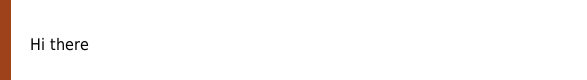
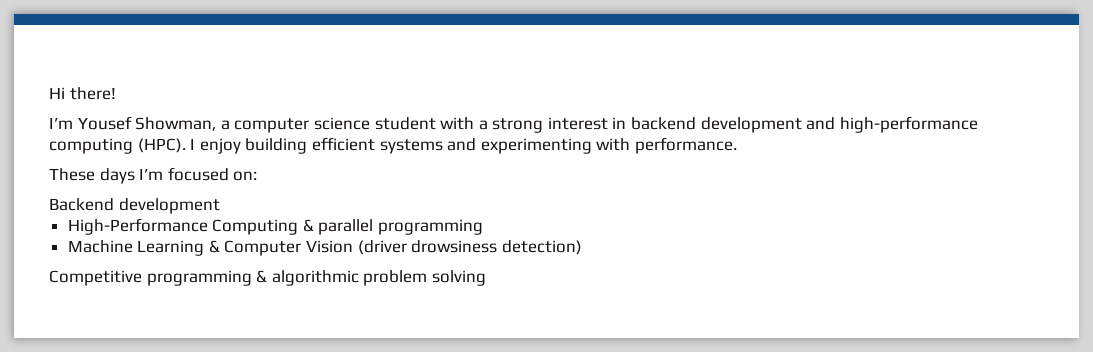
- Hi there
+ Hi there!
+ I’m Yousef Showman, a computer science student with a strong interest in backend development and high-performance computing (HPC). I enjoy building efficient systems and experimenting with performance.
+ These days I’m focused on:
+ Backend development
+ High-Performance Computing & parallel programming
+ Machine Learning & Computer Vision (driver drowsiness detection)
+ Competitive programming & algorithmic problem solving

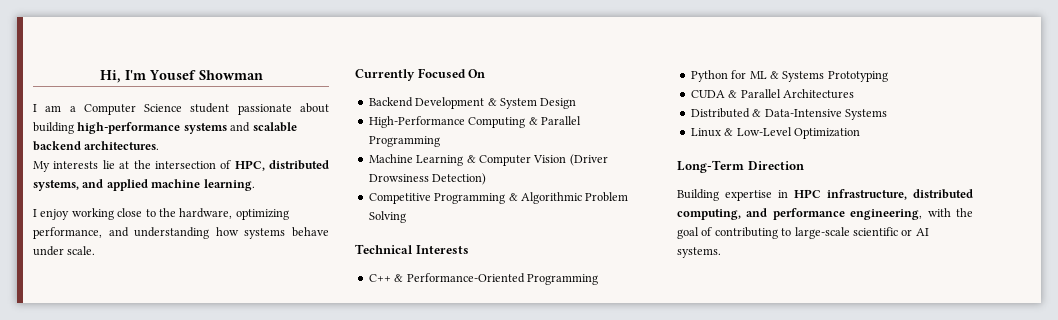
- Hi there!
- I’m Yousef Showman, a computer science student with a strong interest in backend development and high-performance computing (HPC). I enjoy building efficient systems and experimenting with performance.
- These days I’m focused on:
- Backend development
+ Hi, I'm Yousef Showman
+ I am a Computer Science student passionate about building high-performance systems and scalable backend architectures.
+ My interests lie at the intersection of HPC, distributed systems, and applied machine learning.
+ I enjoy working close to the hardware, optimizing performance, and understanding how systems behave under scale.
+ Currently Focused On
+ Backend Development & System Design
- High-Performance Computing & parallel programming
+ High-Performance Computing & Parallel Programming
- Machine Learning & Computer Vision (driver drowsiness detection)
- Competitive programming & algorithmic problem solving
+ Machine Learning & Computer Vision (Driver Drowsiness Detection)
+ Competitive Programming & Algorithmic Problem Solving
+ Technical Interests
+ C++ & Performance-Oriented Programming
+ Python for ML & Systems Prototyping
+ CUDA & Parallel Architectures
+ Distributed & Data-Intensive Systems
+ Linux & Low-Level Optimization
+ Long-Term Direction
+ Building expertise in HPC infrastructure, distributed computing, and performance engineering, with the goal of contributing to large-scale scientific or AI systems.

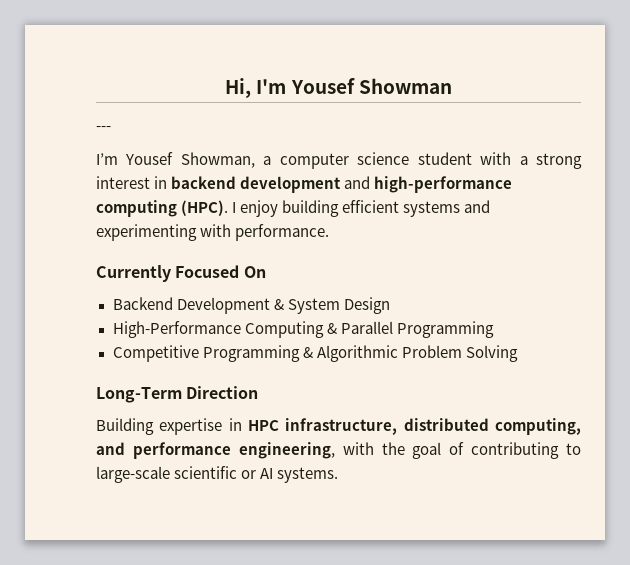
- I am a Computer Science student passionate about building high-performance systems and scalable backend architectures.
- My interests lie at the intersection of HPC, distributed systems, and applied machine learning.
- I enjoy working close to the hardware, optimizing performance, and understanding how systems behave under scale.
+ ---
+ I’m Yousef Showman, a computer science student with a strong interest in backend development and high-performance computing (HPC). I enjoy building efficient systems and experimenting with performance.
- Machine Learning & Computer Vision (Driver Drowsiness Detection)
- Technical Interests
- C++ & Performance-Oriented Programming
- Python for ML & Systems Prototyping
- CUDA & Parallel Architectures
- Distributed & Data-Intensive Systems
- Linux & Low-Level Optimization

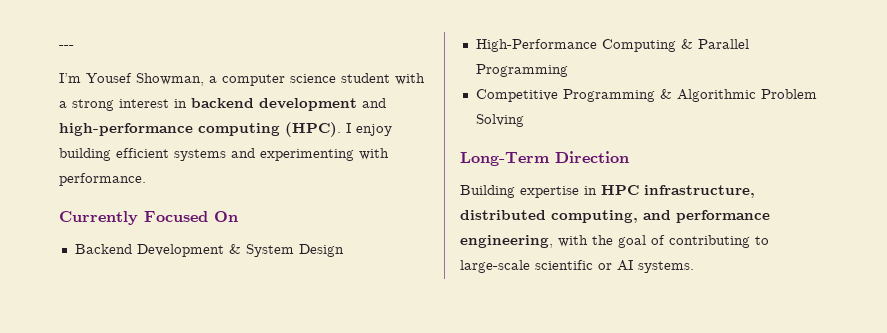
- Hi, I'm Yousef Showman

